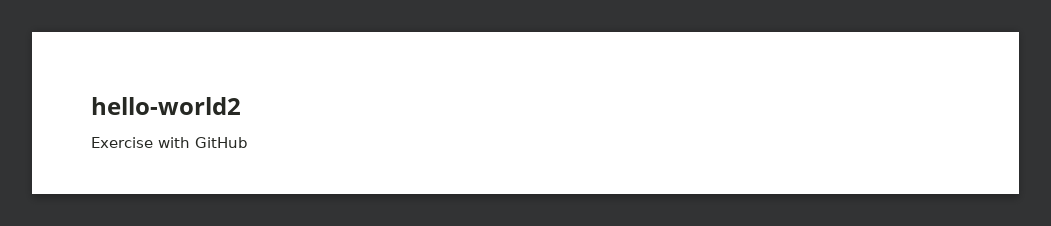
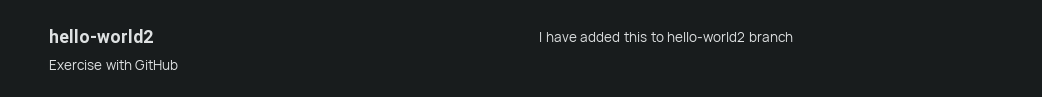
+ I have added this to hello-world2 branch

